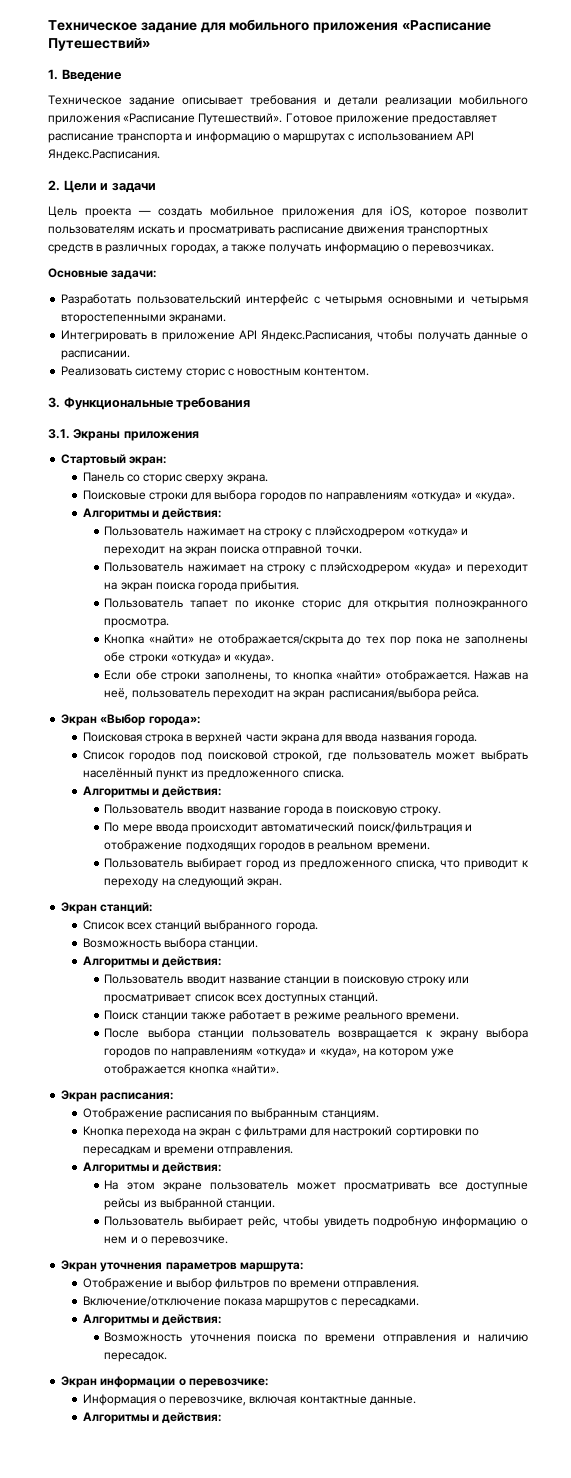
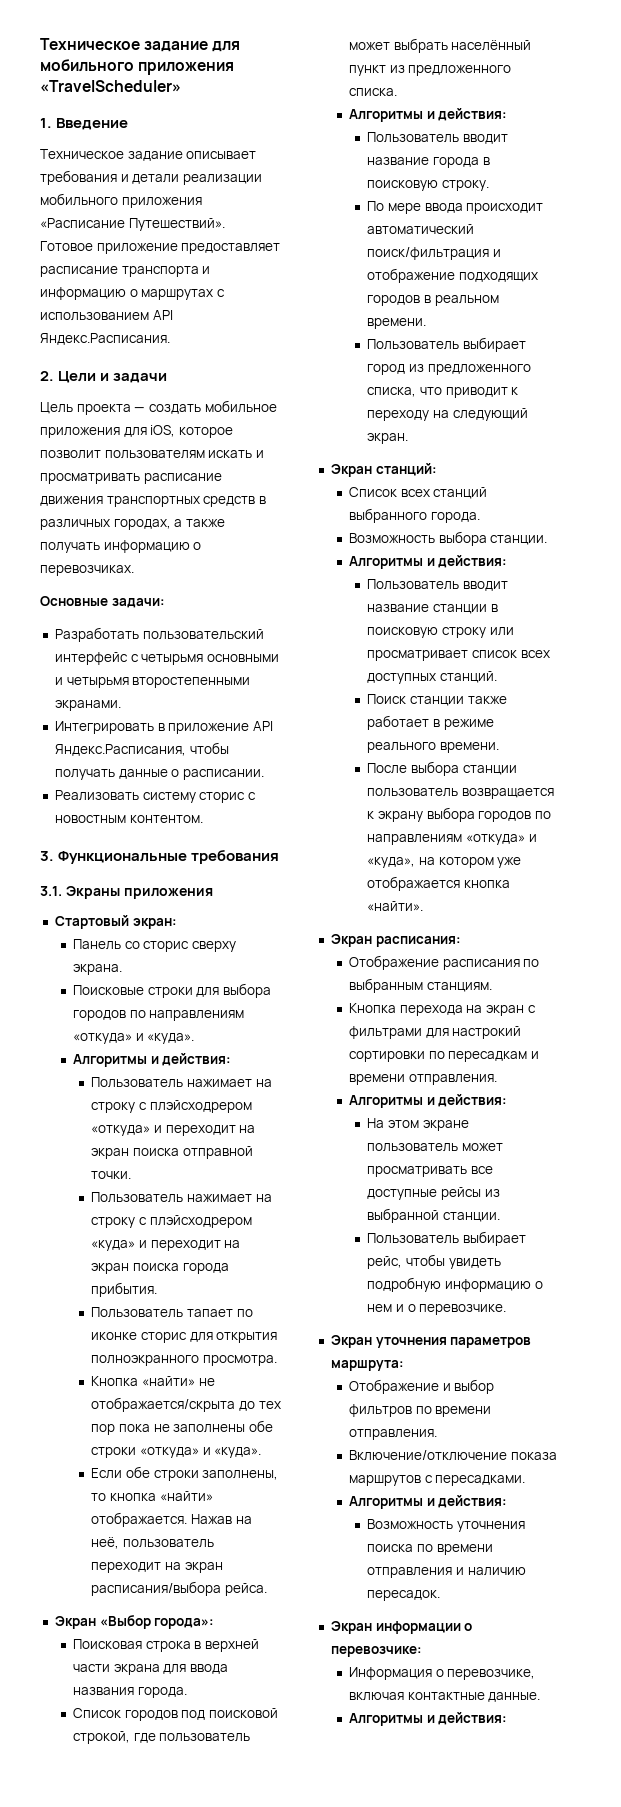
- Техническое задание для мобильного приложения «Расписание Путешествий»
+ Техническое задание для мобильного приложения «TravelScheduler»

